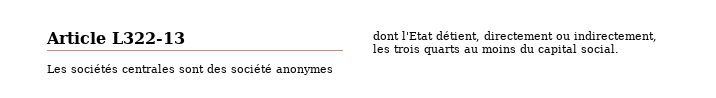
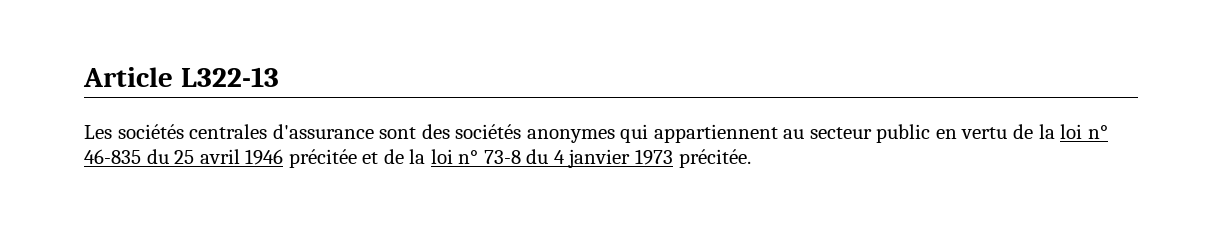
- Les sociétés centrales sont des société anonymes dont l'Etat détient, directement ou indirectement, les trois quarts au moins du capital social.
+ Les sociétés centrales d'assurance sont des sociétés anonymes qui appartiennent au secteur public en vertu de la loi n° 46-835 du 25 avril 1946 précitée et de la loi n° 73-8 du 4 janvier 1973 précitée.

